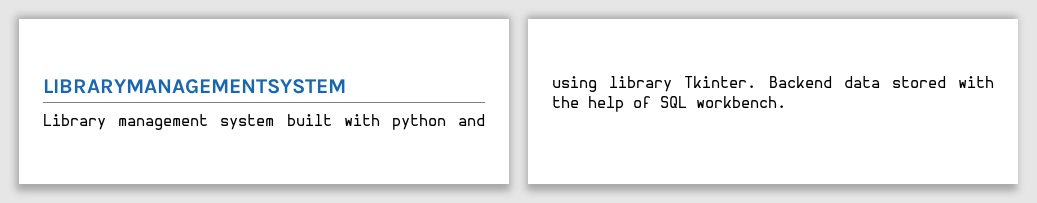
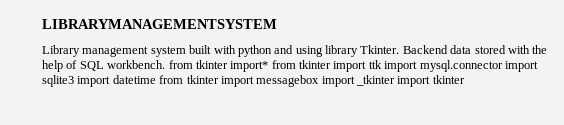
- Backend data stored with the help of SQL workbench.
+ Backend data stored with the help of SQL workbench. from tkinter import* from tkinter import ttk import mysql.connector import sqlite3 import datetime from tkinter import messagebox import _tkinter import tkinter

